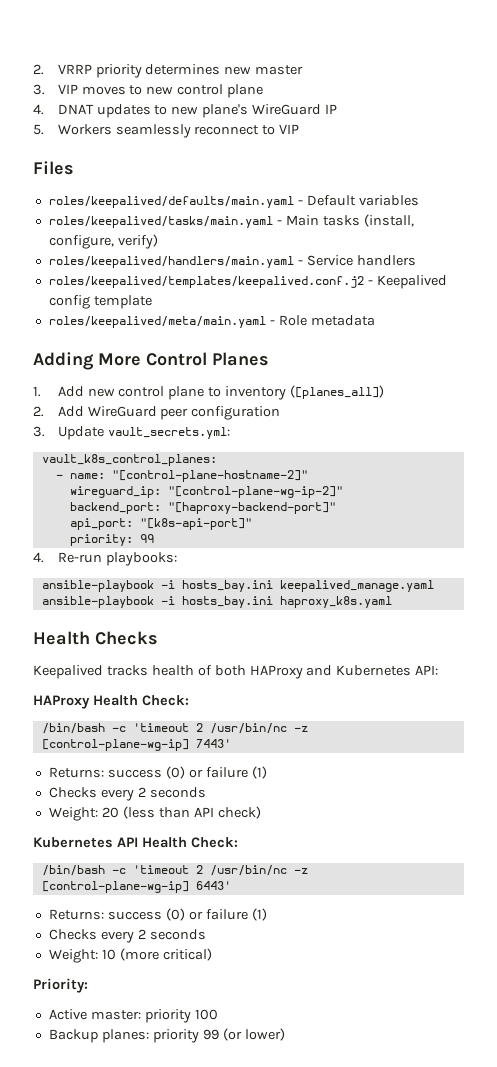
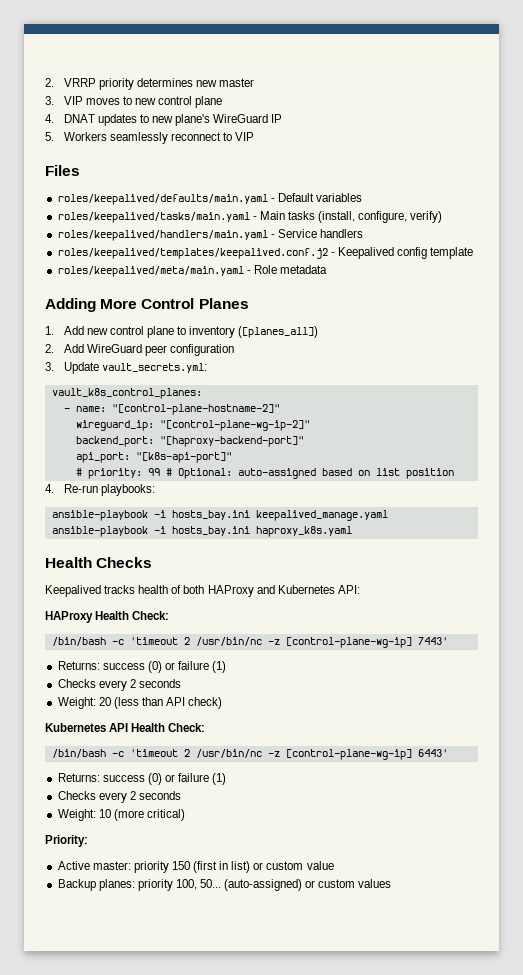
- priority: 99
+ # priority: 99 # Optional: auto-assigned based on list position
- Active master: priority 100
- Backup planes: priority 99 (or lower)
+ Active master: priority 150 (first in list) or custom value
+ Backup planes: priority 100, 50... (auto-assigned) or custom values

